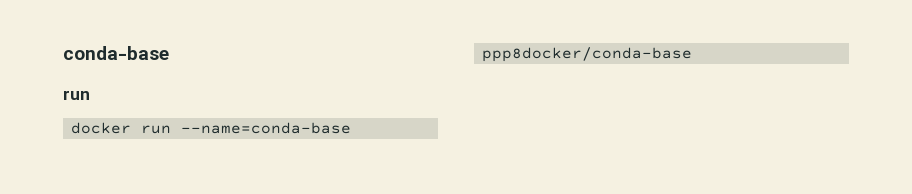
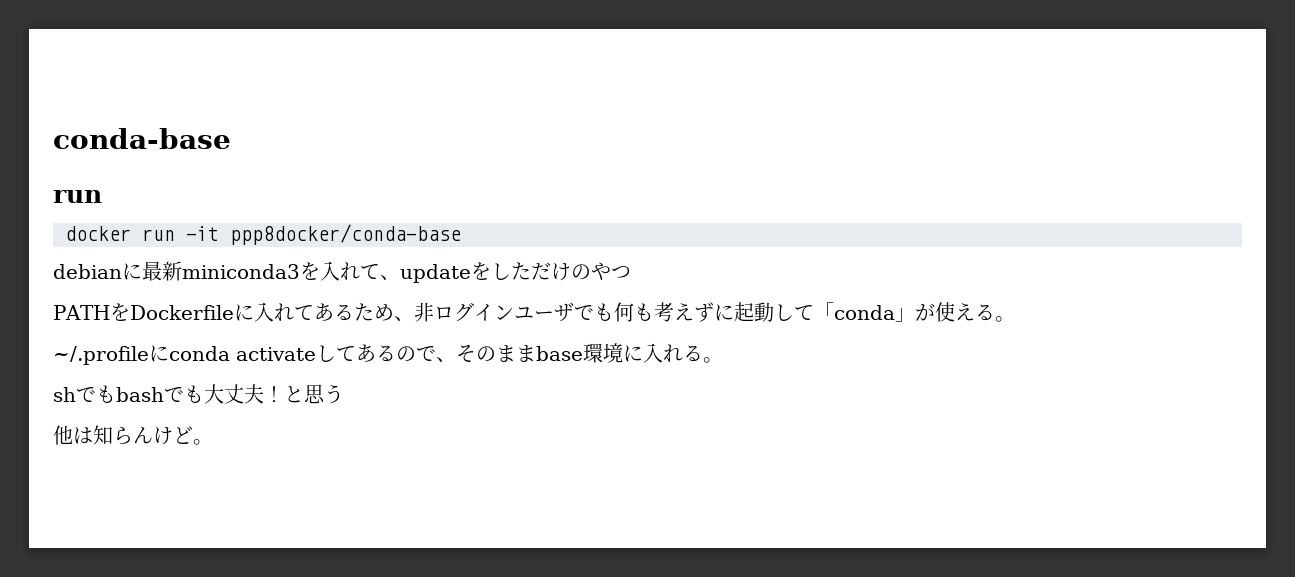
- docker run --name=conda-base ppp8docker/conda-base
+ docker run -it ppp8docker/conda-base
+ debianに最新miniconda3を入れて、updateをしただけのやつ
+ PATHをDockerfileに入れてあるため、非ログインユーザでも何も考えずに起動して「conda」が使える。
+ ~/.profileにconda activateしてあるので、そのままbase環境に入れる。
+ shでもbashでも大丈夫！と思う
+ 他は知らんけど。

